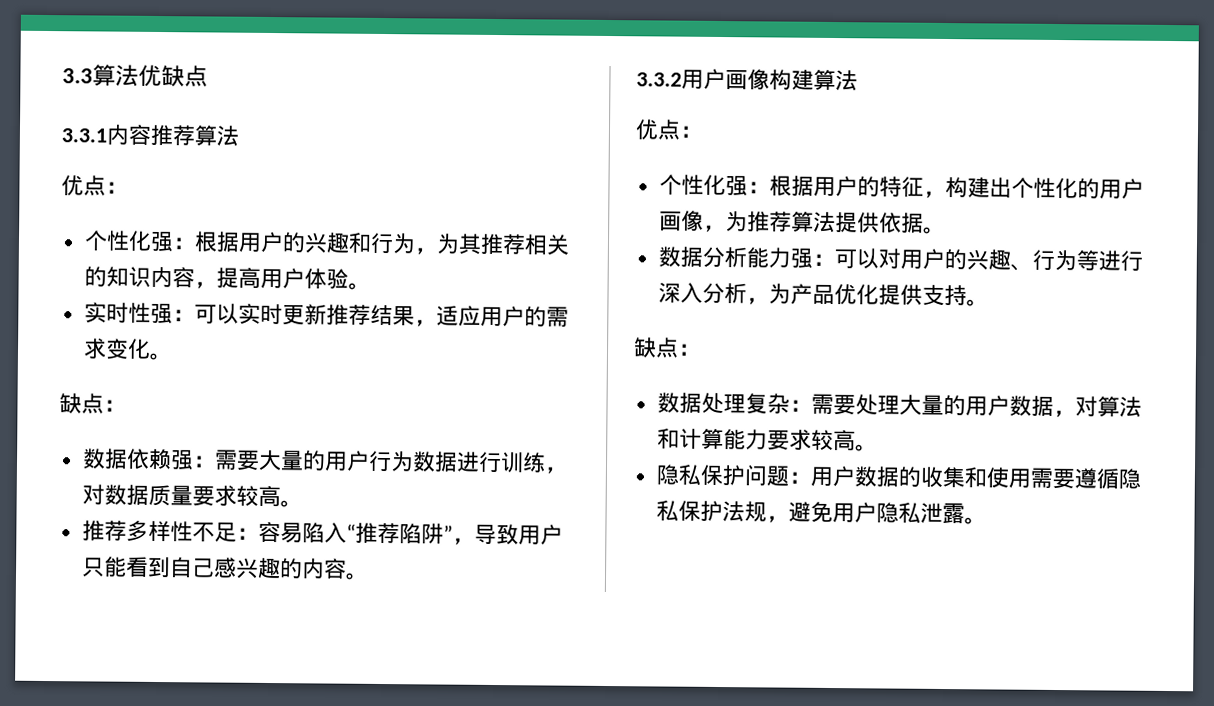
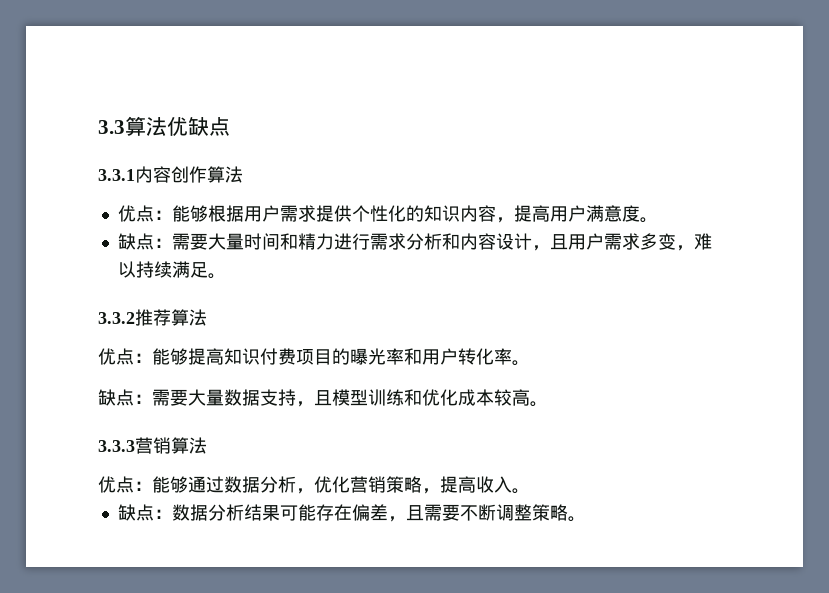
- 3.3.1内容推荐算法
- 优点：
- 个性化强：根据用户的兴趣和行为，为其推荐相关的知识内容，提高用户体验。
- 实时性强：可以实时更新推荐结果，适应用户的需求变化。
- 缺点：
- 数据依赖强：需要大量的用户行为数据进行训练，对数据质量要求较高。
- 推荐多样性不足：容易陷入“推荐陷阱”，导致用户只能看到自己感兴趣的内容。
+ 3.3.1内容创作算法
+ 优点：能够根据用户需求提供个性化的知识内容，提高用户满意度。
+ 缺点：需要大量时间和精力进行需求分析和内容设计，且用户需求多变，难以持续满足。
- 3.3.2用户画像构建算法
- 优点：
- 个性化强：根据用户的特征，构建出个性化的用户画像，为推荐算法提供依据。
- 数据分析能力强：可以对用户的兴趣、行为等进行深入分析，为产品优化提供支持。
- 缺点：
- 数据处理复杂：需要处理大量的用户数据，对算法和计算能力要求较高。
- 隐私保护问题：用户数据的收集和使用需要遵循隐私保护法规，避免用户隐私泄露。
+ 3.3.2推荐算法
+ 优点：能够提高知识付费项目的曝光率和用户转化率。
+ 缺点：需要大量数据支持，且模型训练和优化成本较高。
+ 3.3.3营销算法
+ 优点：能够通过数据分析，优化营销策略，提高收入。
+ 缺点：数据分析结果可能存在偏差，且需要不断调整策略。

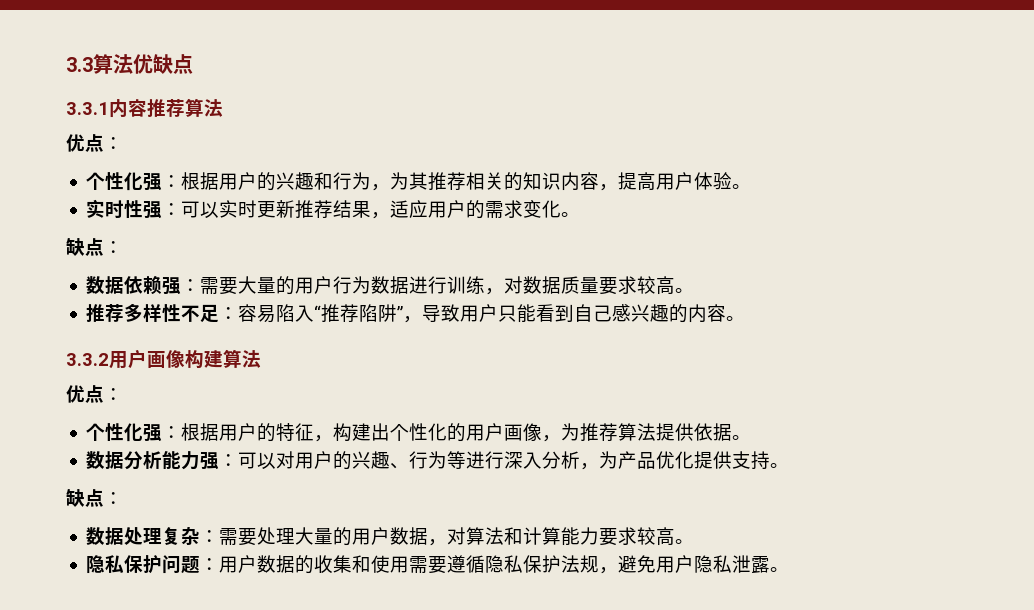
- 3.3.1内容创作算法
- 优点：能够根据用户需求提供个性化的知识内容，提高用户满意度。
- 缺点：需要大量时间和精力进行需求分析和内容设计，且用户需求多变，难以持续满足。
+ 3.3.1内容推荐算法
+ 优点：
+ 个性化强：根据用户的兴趣和行为，为其推荐相关的知识内容，提高用户体验。
+ 实时性强：可以实时更新推荐结果，适应用户的需求变化。
+ 缺点：
+ 数据依赖强：需要大量的用户行为数据进行训练，对数据质量要求较高。
+ 推荐多样性不足：容易陷入“推荐陷阱”，导致用户只能看到自己感兴趣的内容。
- 3.3.2推荐算法
- 优点：能够提高知识付费项目的曝光率和用户转化率。
- 缺点：需要大量数据支持，且模型训练和优化成本较高。
- 3.3.3营销算法
- 优点：能够通过数据分析，优化营销策略，提高收入。
- 缺点：数据分析结果可能存在偏差，且需要不断调整策略。
+ 3.3.2用户画像构建算法
+ 优点：
+ 个性化强：根据用户的特征，构建出个性化的用户画像，为推荐算法提供依据。
+ 数据分析能力强：可以对用户的兴趣、行为等进行深入分析，为产品优化提供支持。
+ 缺点：
+ 数据处理复杂：需要处理大量的用户数据，对算法和计算能力要求较高。
+ 隐私保护问题：用户数据的收集和使用需要遵循隐私保护法规，避免用户隐私泄露。

